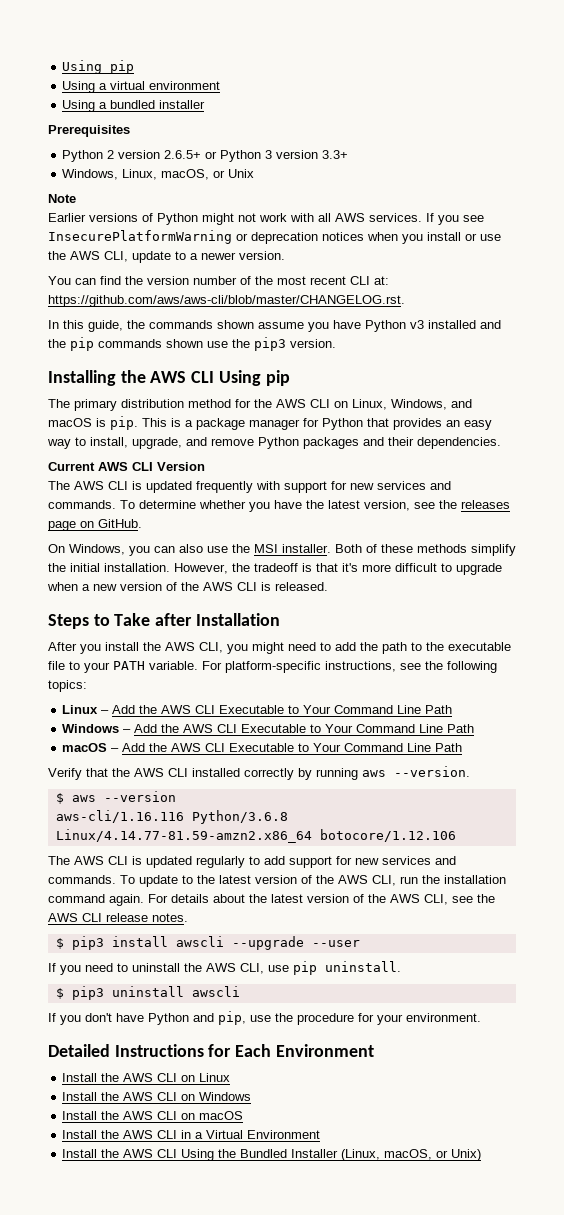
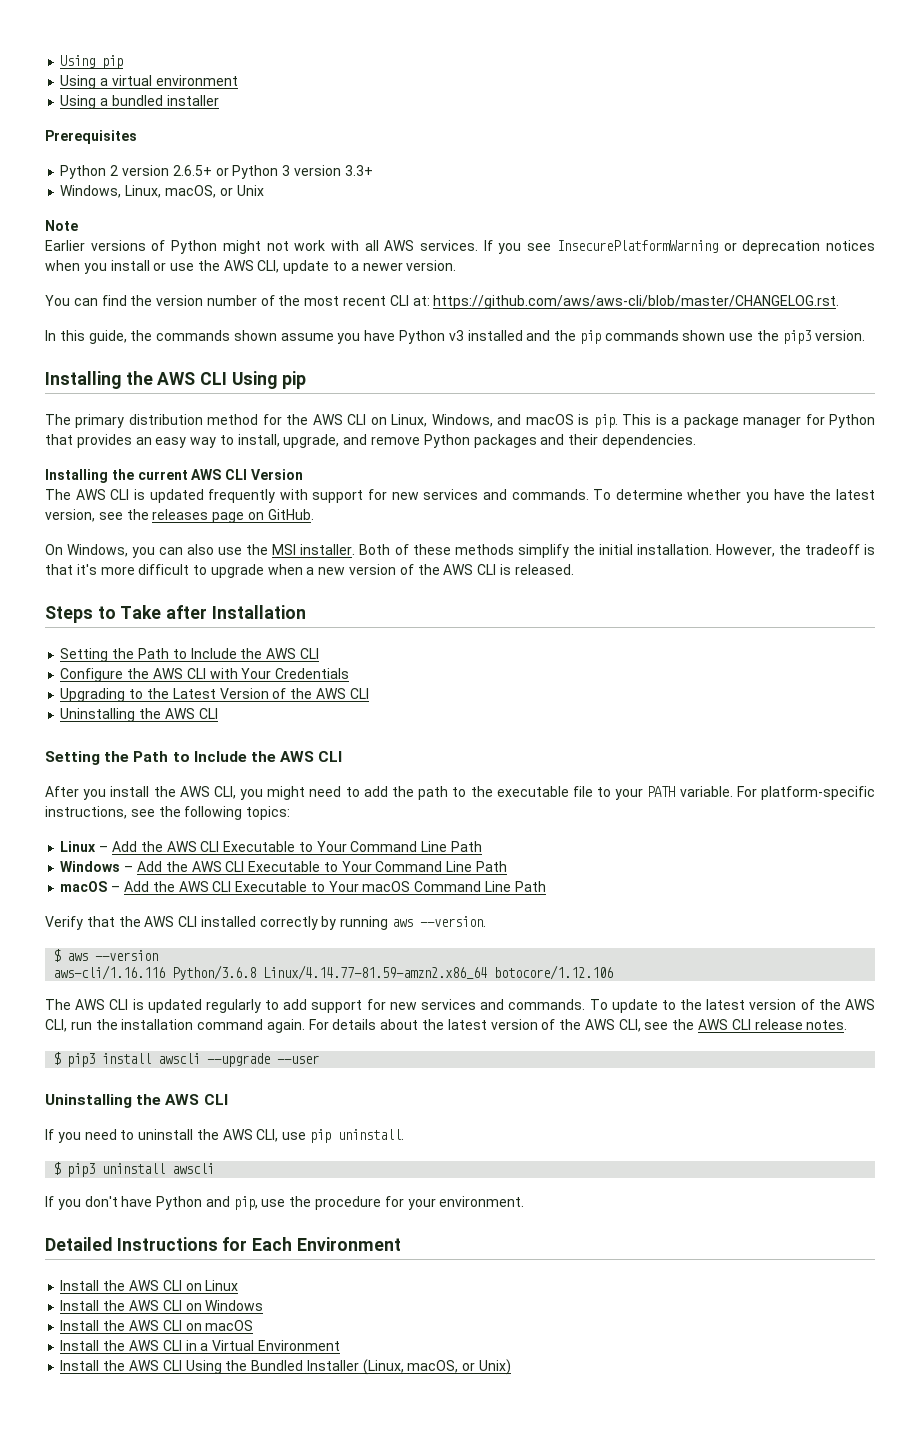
- Current AWS CLI Version
+ Installing the current AWS CLI Version
  Steps to Take after Installation
+ Setting the Path to Include the AWS CLI
+ Configure the AWS CLI with Your Credentials
+ Upgrading to the Latest Version of the AWS CLI
+ Uninstalling the AWS CLI
+ Setting the Path to Include the AWS CLI
- macOS – Add the AWS CLI Executable to Your Command Line Path
+ macOS – Add the AWS CLI Executable to Your macOS Command Line Path
  $ pip3 install awscli --upgrade --user
+ Uninstalling the AWS CLI

